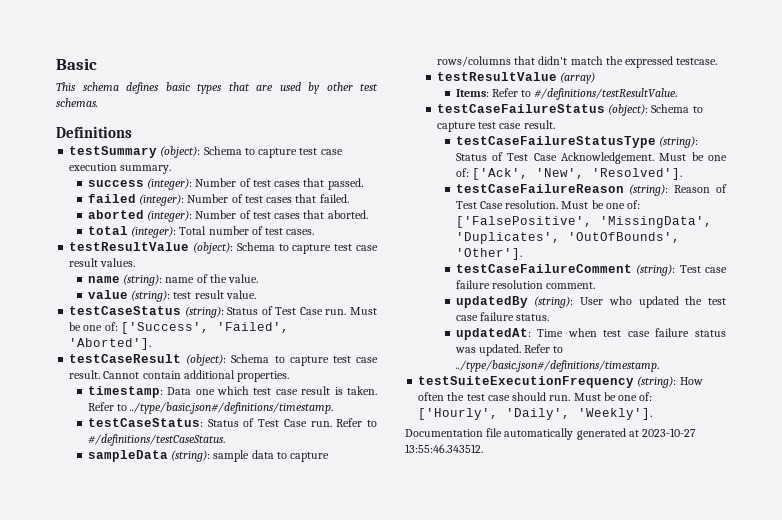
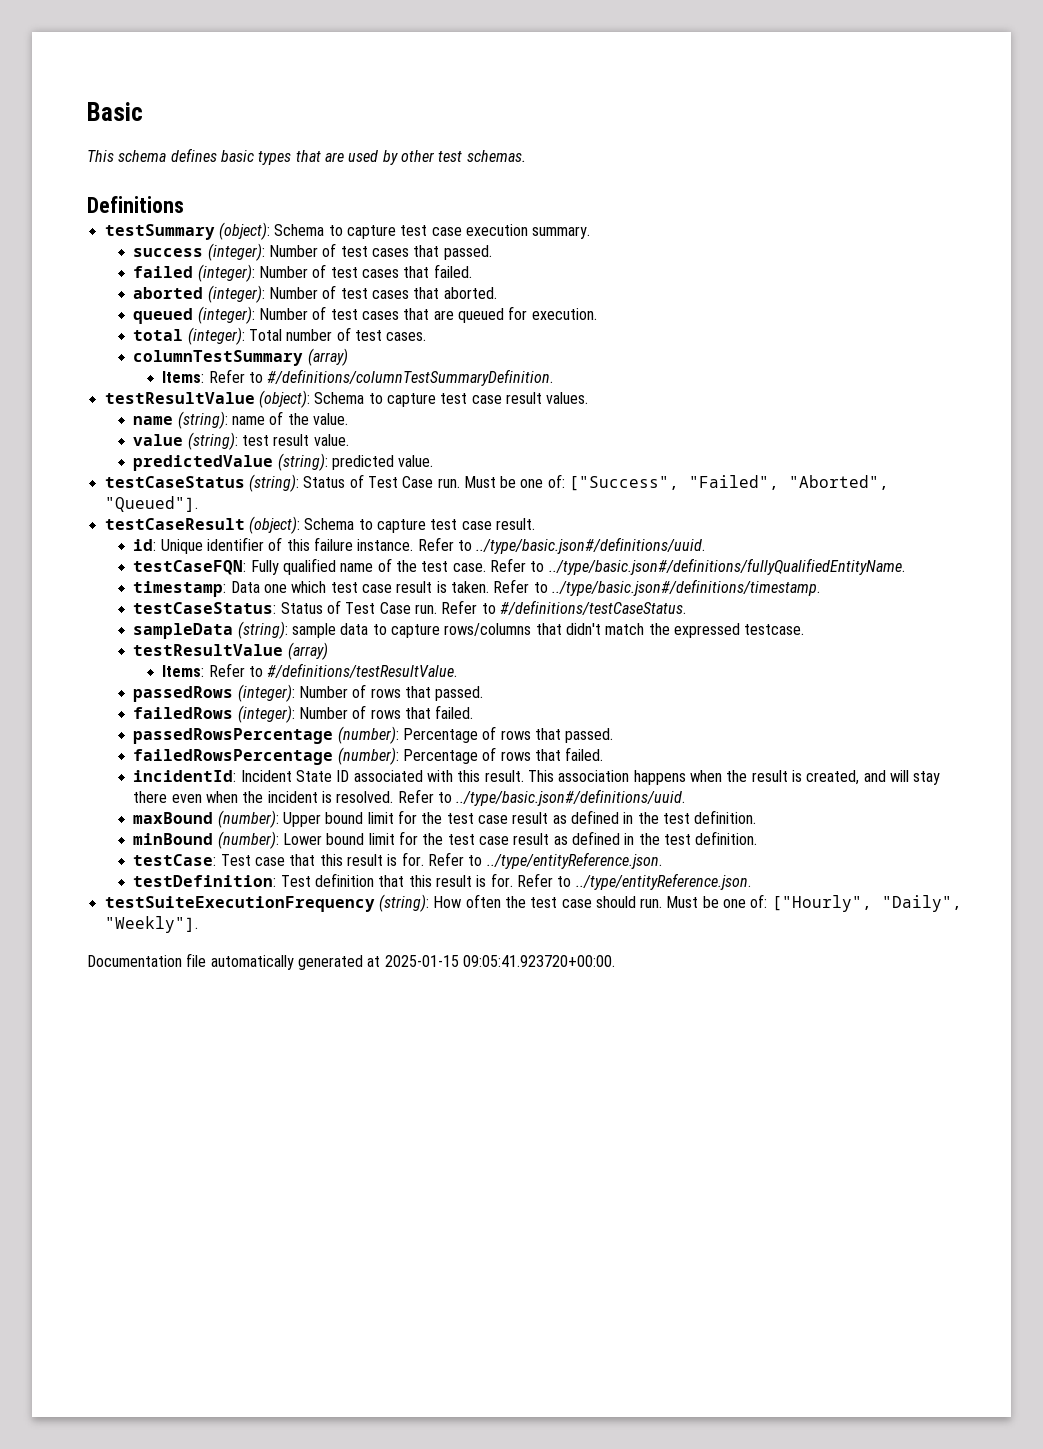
+ queued (integer): Number of test cases that are queued for execution.
+ columnTestSummary (array)
+ Items: Refer to #/definitions/columnTestSummaryDefinition.
+ predictedValue (string): predicted value.
- Must be one of: ['Success', 'Failed', 'Aborted'].
+ Must be one of: ["Success", "Failed", "Aborted", "Queued"].
- testCaseResult (object): Schema to capture test case result. Cannot contain additional properties.
+ testCaseResult (object): Schema to capture test case result.
+ id: Unique identifier of this failure instance. Refer to ../type/basic.json#/definitions/uuid.
+ testCaseFQN: Fully qualified name of the test case. Refer to ../type/basic.json#/definitions/fullyQualifiedEntityName.
- testCaseFailureStatus (object): Schema to capture test case result.
- testCaseFailureStatusType (string): Status of Test Case Acknowledgement. Must be one of: ['Ack', 'New', 'Resolved'].
- testCaseFailureReason (string): Reason of Test Case resolution. Must be one of: ['FalsePositive', 'MissingData', 'Duplicates', 'OutOfBounds', 'Other'].
- testCaseFailureComment (string): Test case failure resolution comment.
- updatedBy (string): User who updated the test case failure status.
- updatedAt: Time when test case failure status was updated. Refer to ../type/basic.json#/definitions/timestamp.
+ passedRows (integer): Number of rows that passed.
+ failedRows (integer): Number of rows that failed.
+ passedRowsPercentage (number): Percentage of rows that passed.
+ failedRowsPercentage (number): Percentage of rows that failed.
+ incidentId: Incident State ID associated with this result. This association happens when the result is created, and will stay there even when the incident is resolved. Refer to ../type/basic.json#/definitions/uuid.
+ maxBound (number): Upper bound limit for the test case result as defined in the test definition.
+ minBound (number): Lower bound limit for the test case result as defined in the test definition.
+ testCase: Test case that this result is for. Refer to ../type/entityReference.json.
+ testDefinition: Test definition that this result is for. Refer to ../type/entityReference.json.
- Must be one of: ['Hourly', 'Daily', 'Weekly'].
+ Must be one of: ["Hourly", "Daily", "Weekly"].
- Documentation file automatically generated at 2023-10-27 13:55:46.343512.
+ Documentation file automatically generated at 2025-01-15 09:05:41.923720+00:00.

